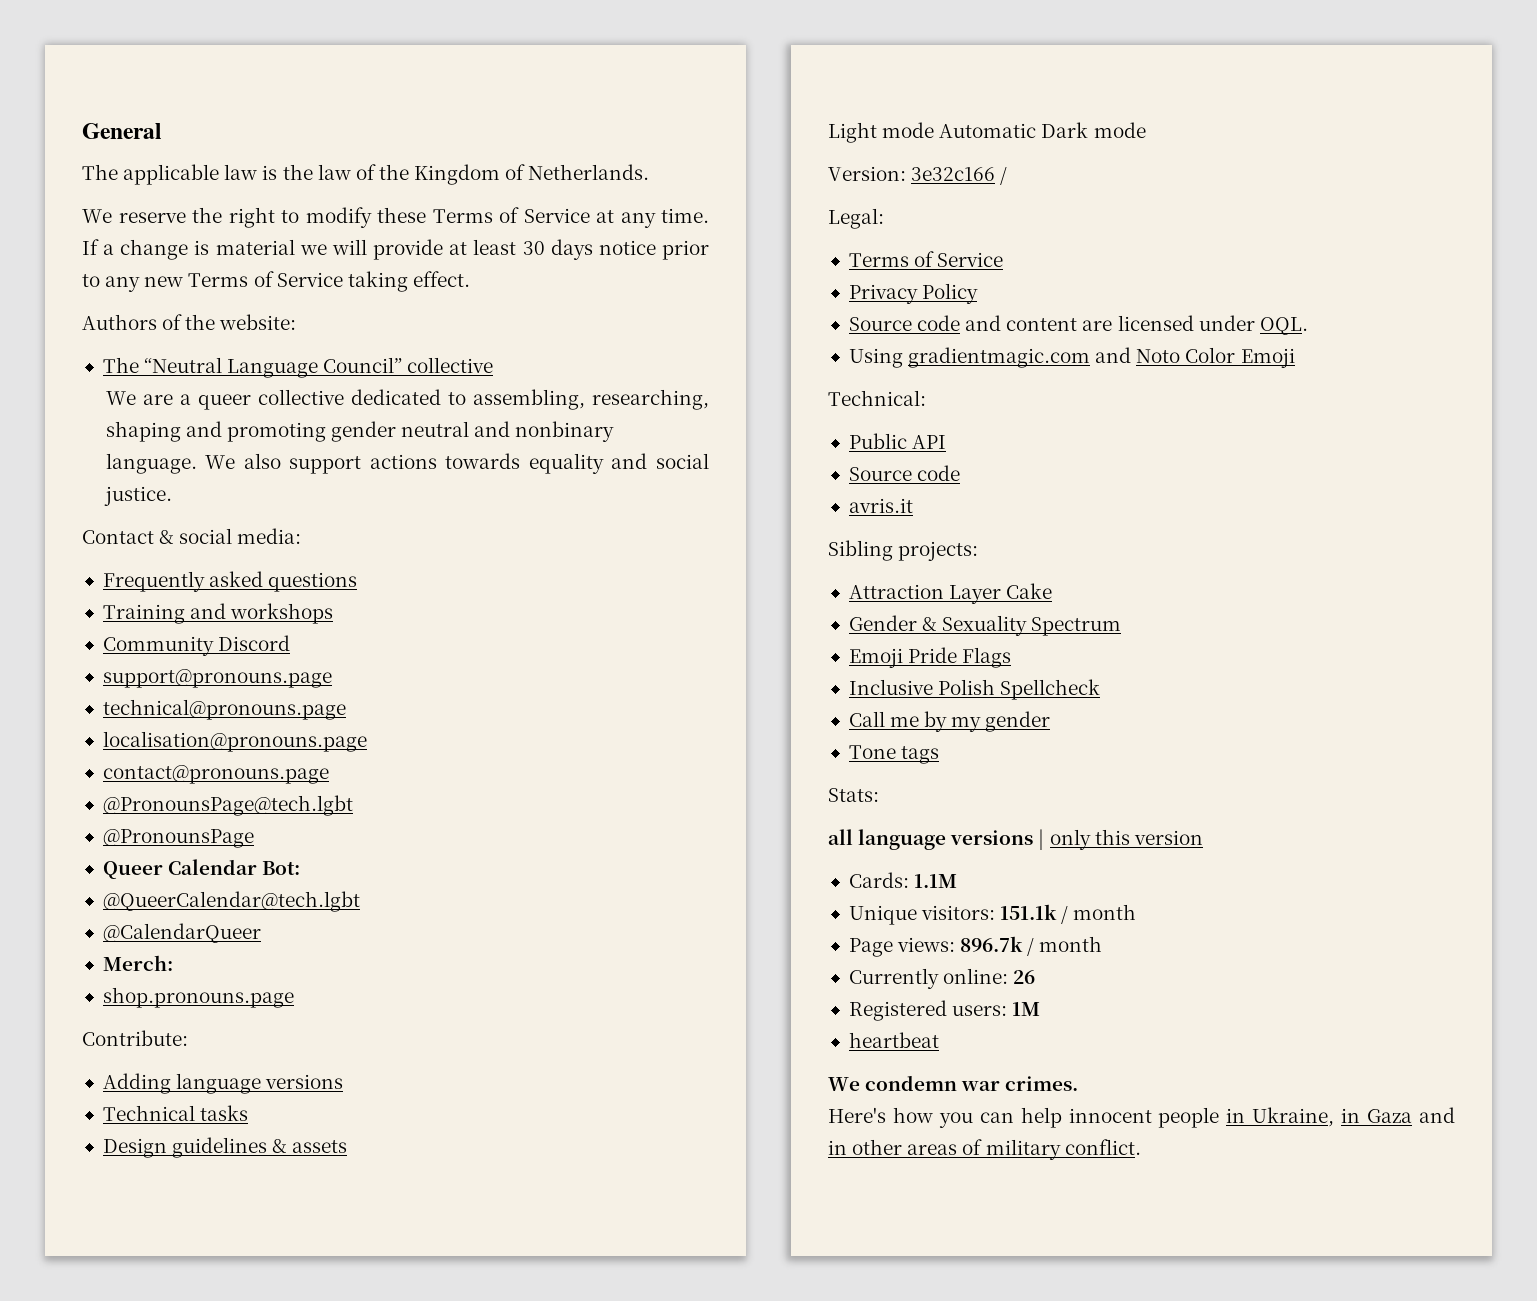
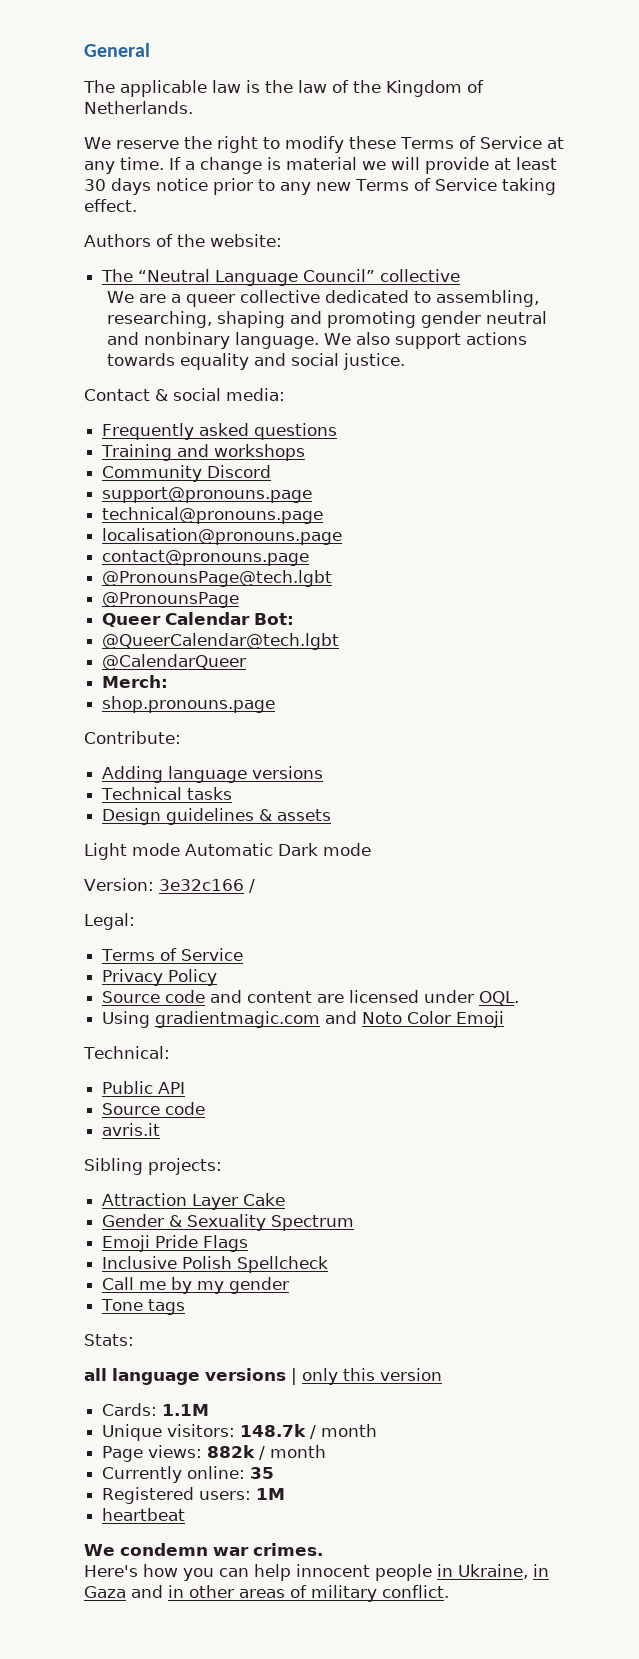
- Unique visitors: 151.1k / month
+ Unique visitors: 148.7k / month
- Page views: 896.7k / month
+ Page views: 882k / month
- Currently online: 26
+ Currently online: 35

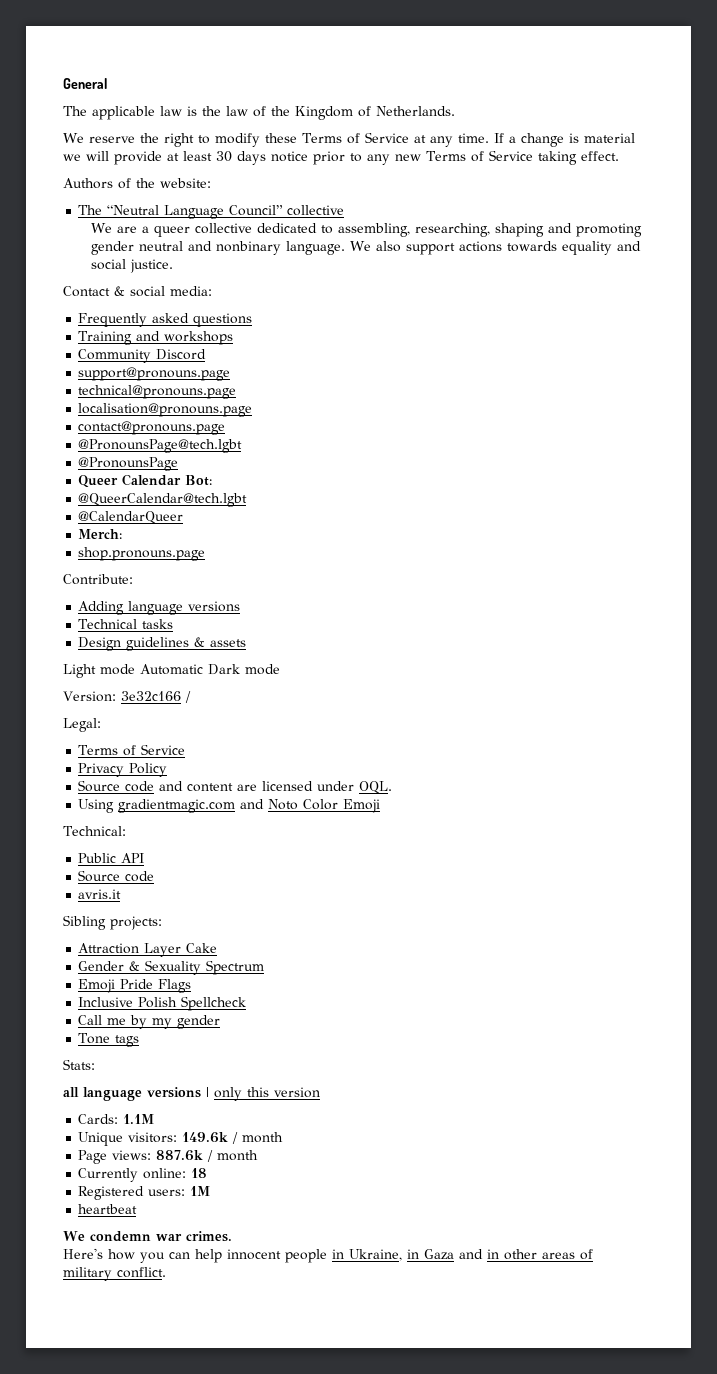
- Unique visitors: 148.7k / month
+ Unique visitors: 149.6k / month
- Page views: 882k / month
+ Page views: 887.6k / month
- Currently online: 35
+ Currently online: 18

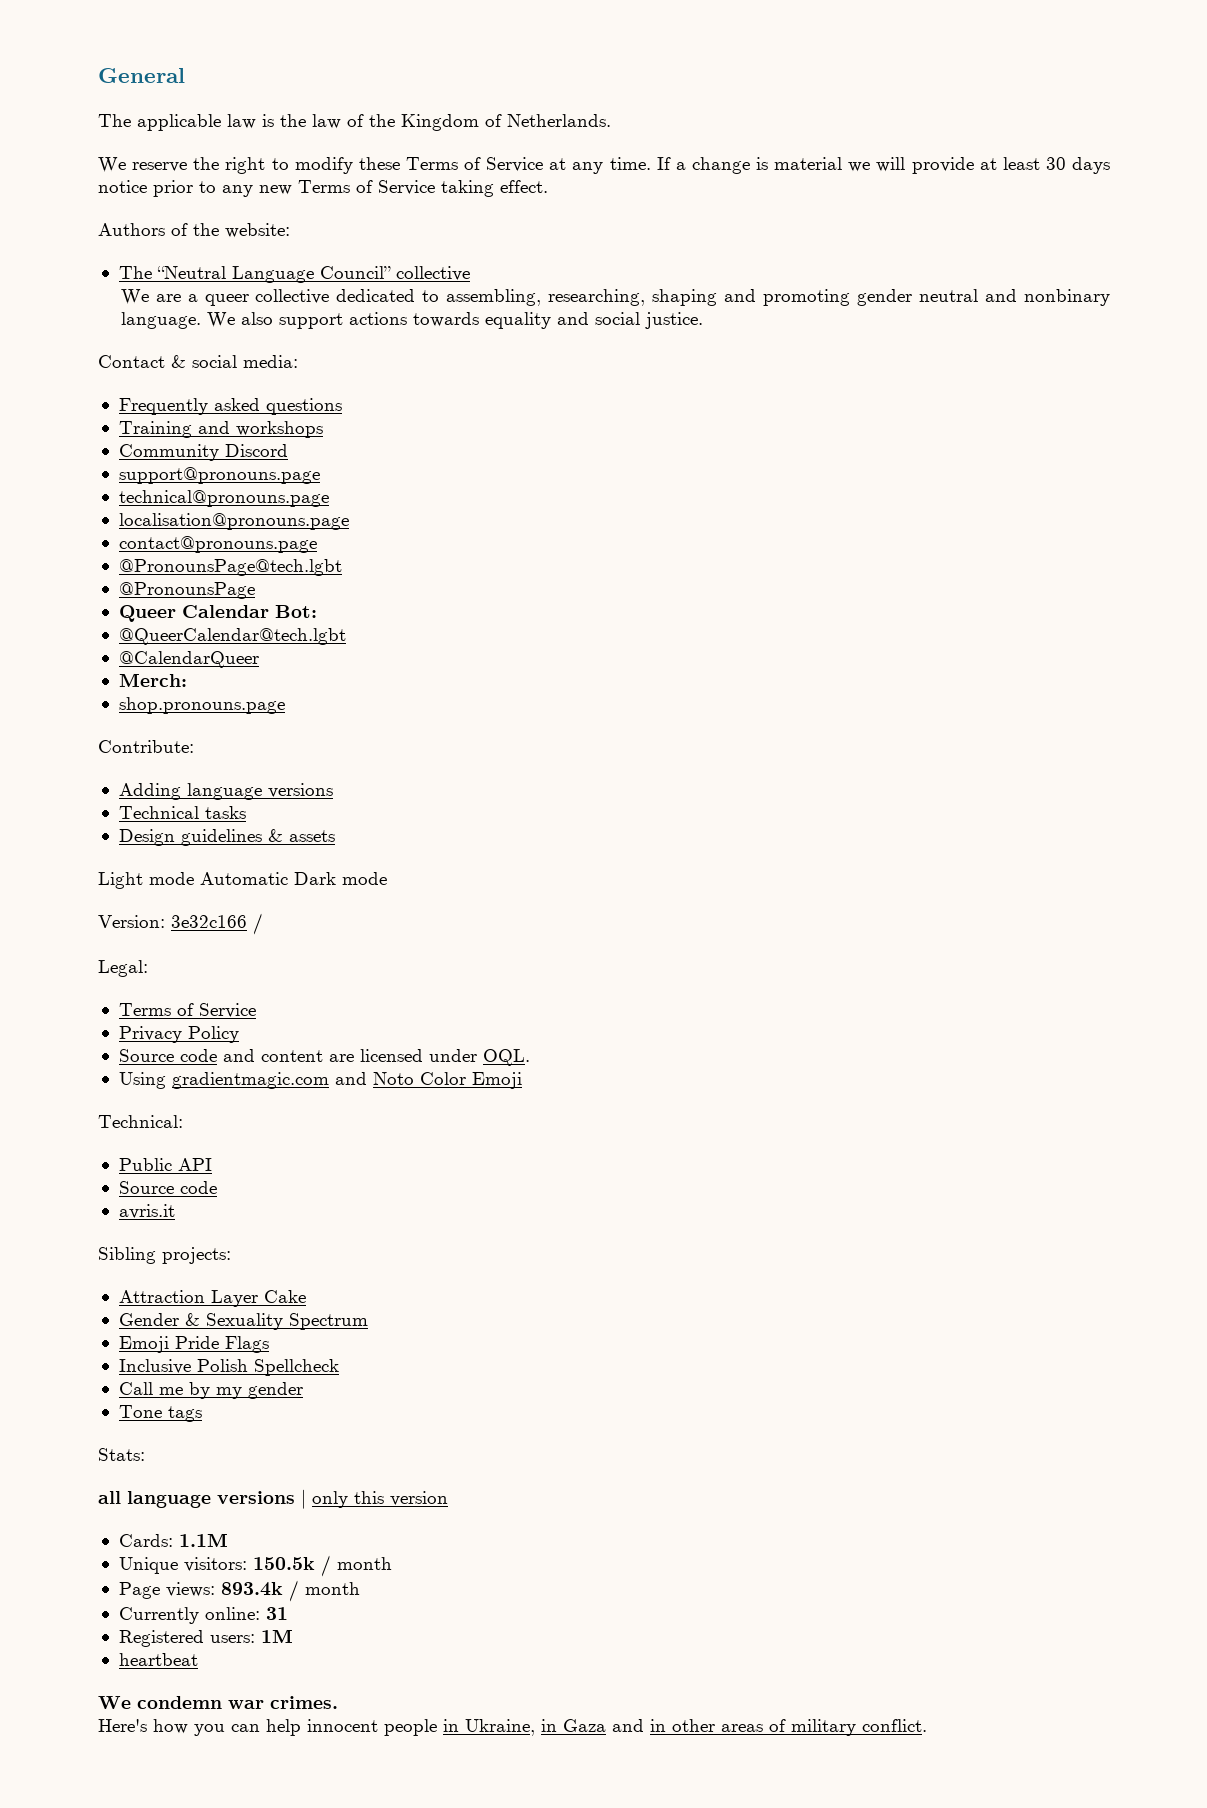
- Unique visitors: 149.6k / month
+ Unique visitors: 150.5k / month
- Page views: 887.6k / month
+ Page views: 893.4k / month
- Currently online: 18
+ Currently online: 31

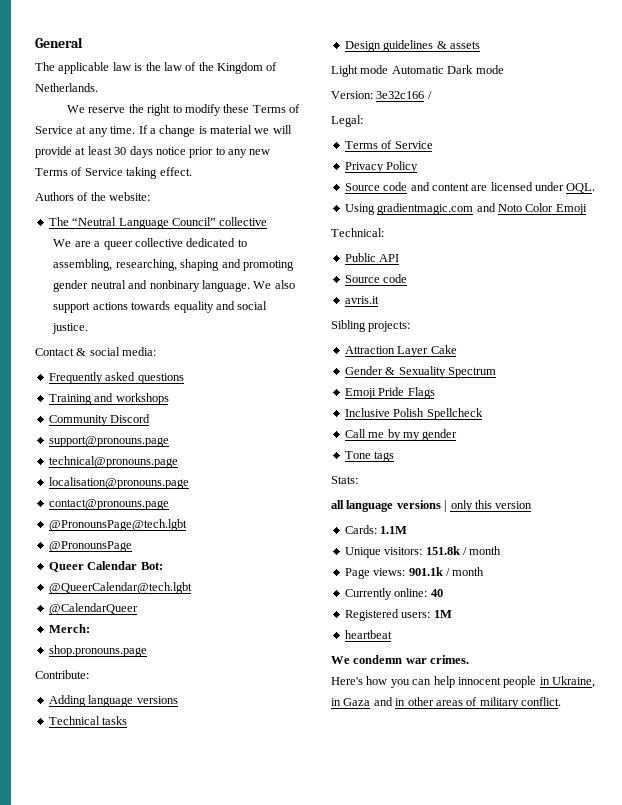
- Unique visitors: 150.5k / month
+ Unique visitors: 151.8k / month
- Page views: 893.4k / month
+ Page views: 901.1k / month
- Currently online: 31
+ Currently online: 40

